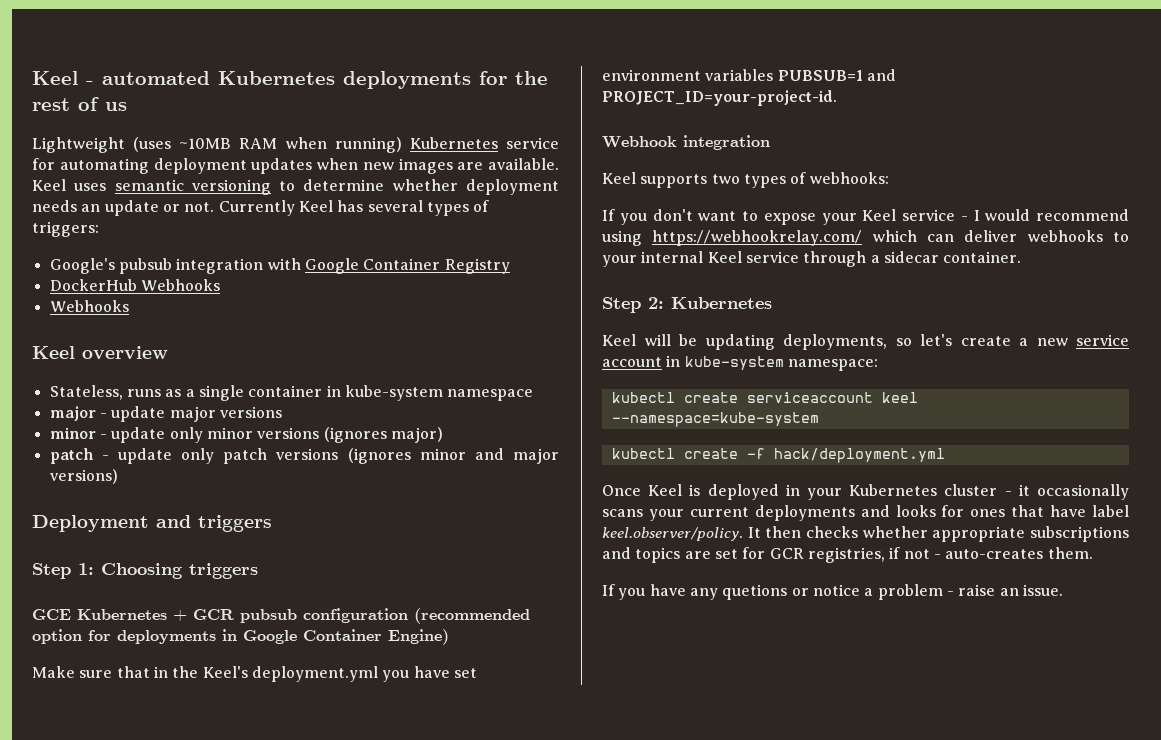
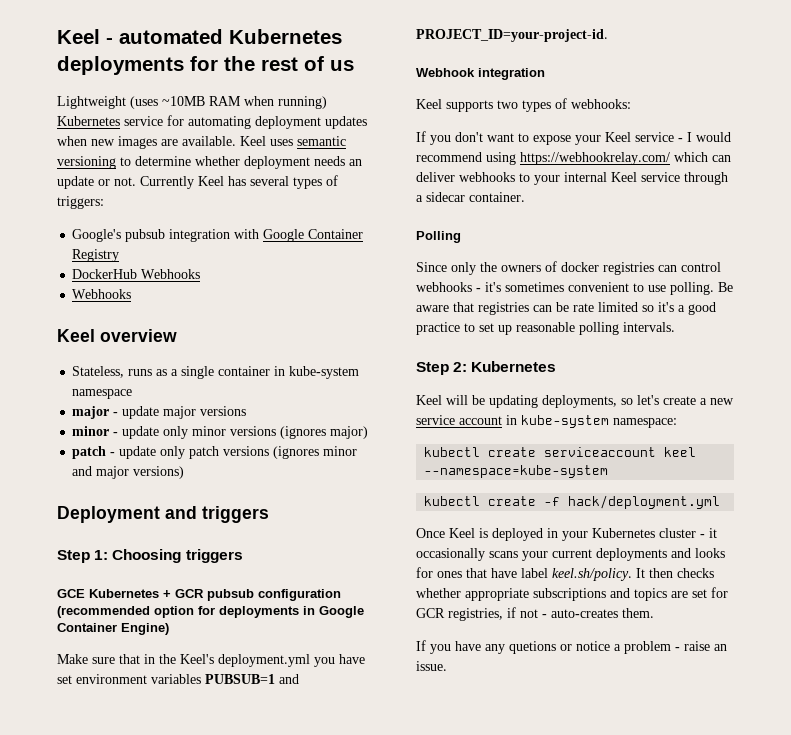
+ Polling
+ Since only the owners of docker registries can control webhooks - it's sometimes convenient to use polling. Be aware that registries can be rate limited so it's a good practice to set up reasonable polling intervals.
- Once Keel is deployed in your Kubernetes cluster - it occasionally scans your current deployments and looks for ones that have label keel.observer/policy. It then checks whether appropriate subscriptions and topics are set for GCR registries, if not - auto-creates them.
+ Once Keel is deployed in your Kubernetes cluster - it occasionally scans your current deployments and looks for ones that have label keel.sh/policy. It then checks whether appropriate subscriptions and topics are set for GCR registries, if not - auto-creates them.

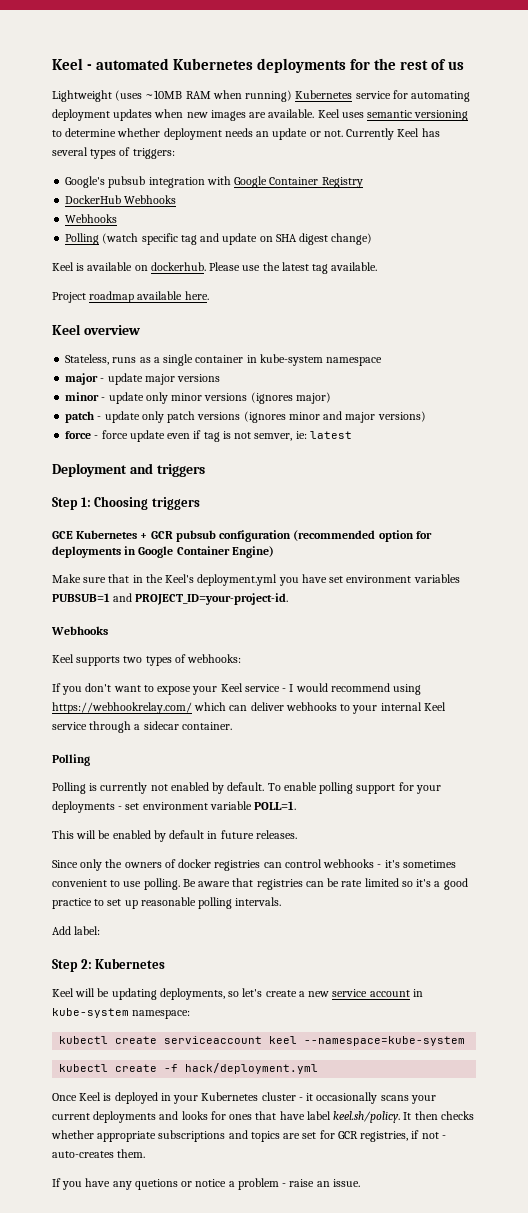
+ Polling (watch specific tag and update on SHA digest change)
+ Keel is available on dockerhub. Please use the latest tag available.
+ Project roadmap available here.
+ force - force update even if tag is not semver, ie: latest
  Make sure that in the Keel's deployment.yml you have set environment variables PUBSUB=1 and PROJECT_ID=your-project-id.
- Webhook integration
+ Webhooks
+ Polling is currently not enabled by default. To enable polling support for your deployments - set environment variable POLL=1.
+ This will be enabled by default in future releases.
+ Add label:

